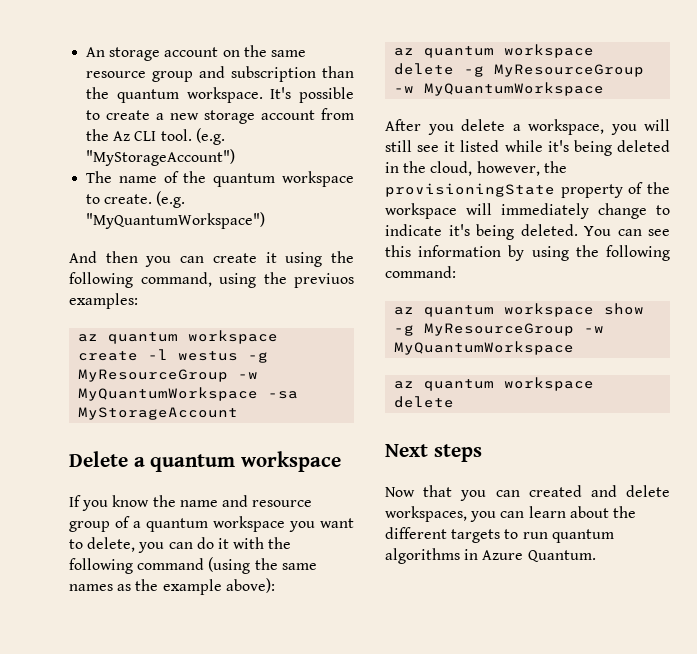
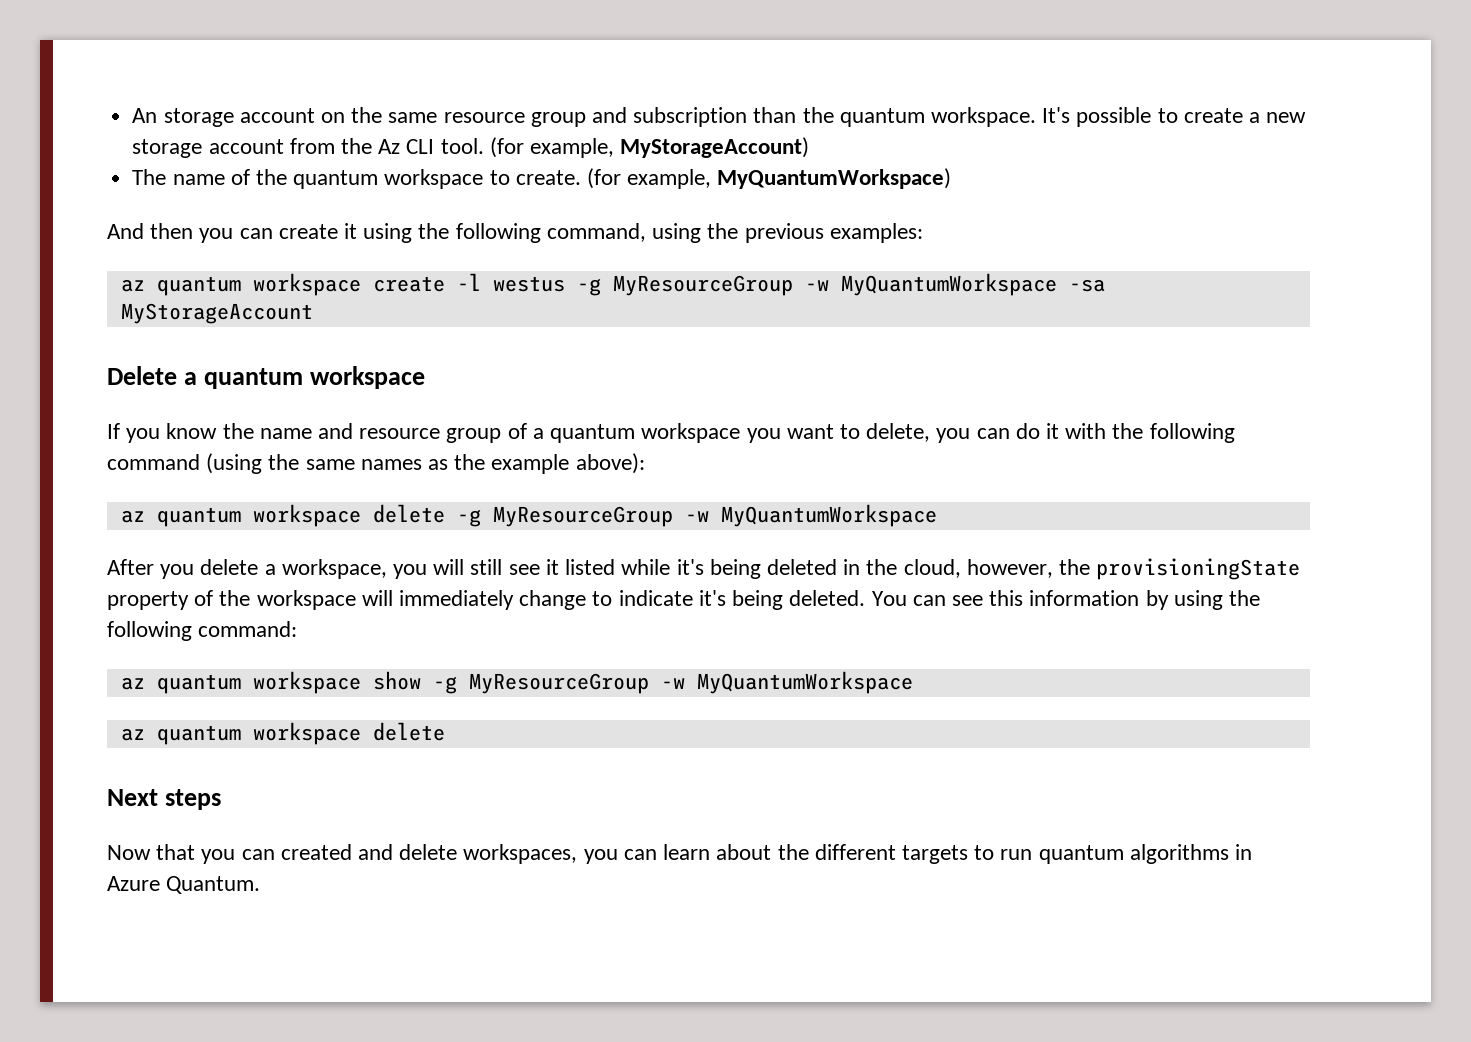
- (e.g. "MyStorageAccount")
+ (for example, MyStorageAccount)
- (e.g. "MyQuantumWorkspace")
+ (for example, MyQuantumWorkspace)
- And then you can create it using the following command, using the previuos examples:
+ And then you can create it using the following command, using the previous examples:

